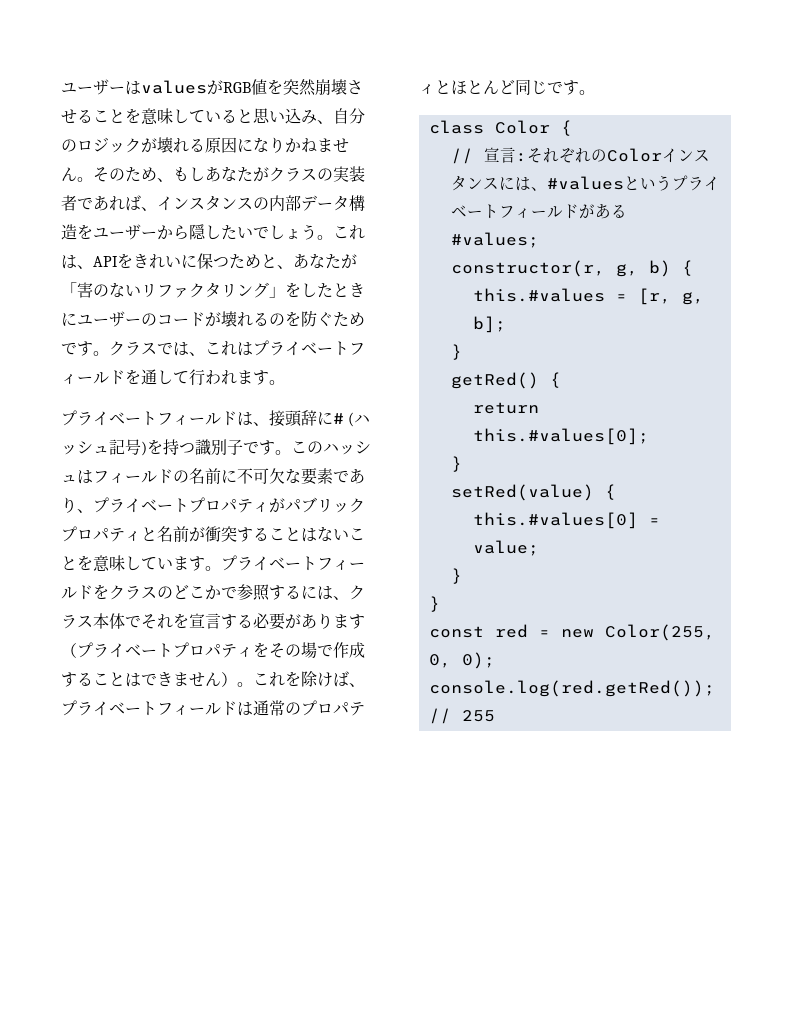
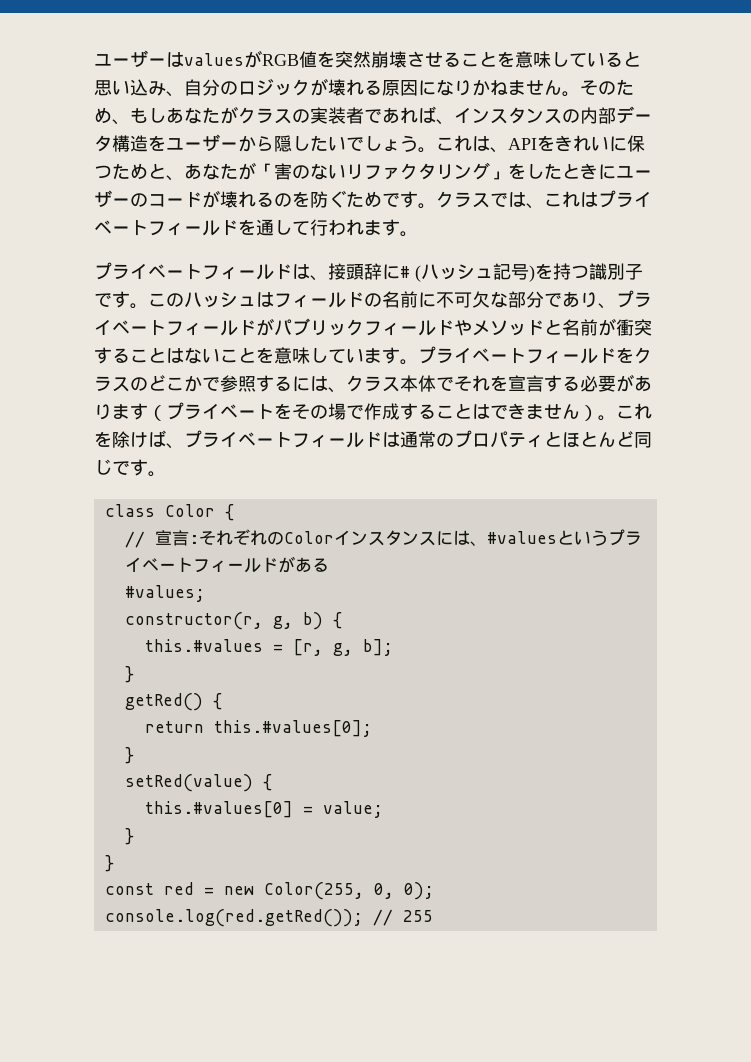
- このハッシュはフィールドの名前に不可欠な要素であり、プライベートプロパティがパブリックプロパティと名前が衝突することはないことを意味しています。
+ このハッシュはフィールドの名前に不可欠な部分であり、プライベートフィールドがパブリックフィールドやメソッドと名前が衝突することはないことを意味しています。
- プライベートフィールドをクラスのどこかで参照するには、クラス本体でそれを宣言する必要があります（プライベートプロパティをその場で作成することはできません）。
+ プライベートフィールドをクラスのどこかで参照するには、クラス本体でそれを宣言する必要があります（プライベートをその場で作成することはできません）。

